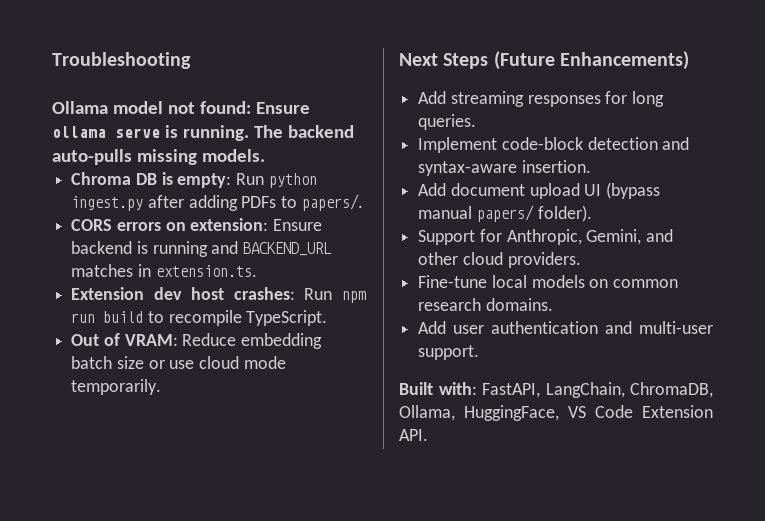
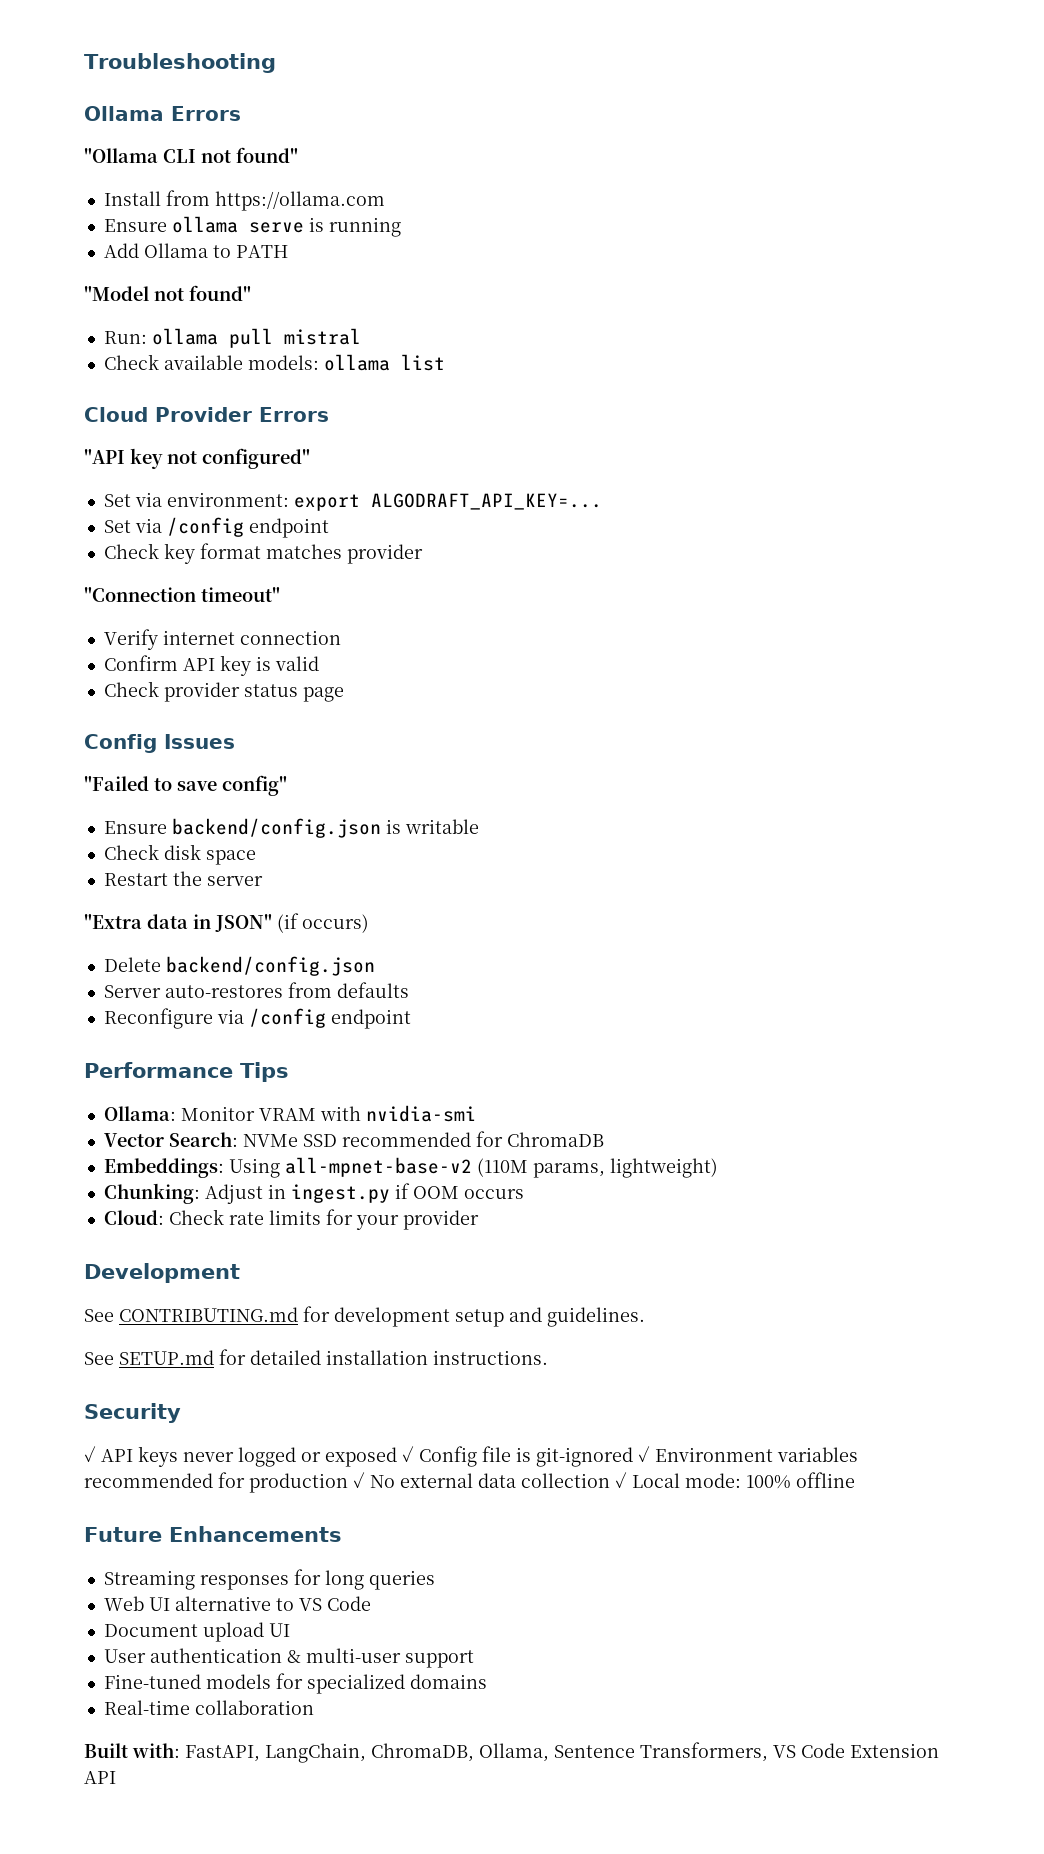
- Ollama model not found: Ensure ollama serve is running. The backend auto-pulls missing models.
- Chroma DB is empty: Run python ingest.py after adding PDFs to papers/.
- CORS errors on extension: Ensure backend is running and BACKEND_URL matches in extension.ts.
- Extension dev host crashes: Run npm run build to recompile TypeScript.
- Out of VRAM: Reduce embedding batch size or use cloud mode temporarily.
- Next Steps (Future Enhancements)
- Add streaming responses for long queries.
- Implement code-block detection and syntax-aware insertion.
- Add document upload UI (bypass manual papers/ folder).
- Support for Anthropic, Gemini, and other cloud providers.
- Fine-tune local models on common research domains.
- Add user authentication and multi-user support.
+ Ollama Errors
+ "Ollama CLI not found"
+ Install from https://ollama.com
+ Ensure ollama serve is running
+ Add Ollama to PATH
+ "Model not found"
+ Run: ollama pull mistral
+ Check available models: ollama list
+ Cloud Provider Errors
+ "API key not configured"
+ Set via environment: export ALGODRAFT_API_KEY=...
+ Set via /config endpoint
+ Check key format matches provider
+ "Connection timeout"
+ Verify internet connection
+ Confirm API key is valid
+ Check provider status page
+ Config Issues
+ "Failed to save config"
+ Ensure backend/config.json is writable
+ Check disk space
+ Restart the server
+ "Extra data in JSON" (if occurs)
+ Delete backend/config.json
+ Server auto-restores from defaults
+ Reconfigure via /config endpoint
+ Performance Tips
+ Ollama: Monitor VRAM with nvidia-smi
+ Vector Search: NVMe SSD recommended for ChromaDB
+ Embeddings: Using all-mpnet-base-v2 (110M params, lightweight)
+ Chunking: Adjust in ingest.py if OOM occurs
+ Cloud: Check rate limits for your provider
+ Development
+ See CONTRIBUTING.md for development setup and guidelines.
+ See SETUP.md for detailed installation instructions.
+ Security
+ ✓ API keys never logged or exposed ✓ Config file is git-ignored ✓ Environment variables recommended for production ✓ No external data collection ✓ Local mode: 100% offline
+ Future Enhancements
+ Streaming responses for long queries
+ Web UI alternative to VS Code
+ Document upload UI
+ User authentication & multi-user support
+ Fine-tuned models for specialized domains
+ Real-time collaboration
- Built with: FastAPI, LangChain, ChromaDB, Ollama, HuggingFace, VS Code Extension API.
+ Built with: FastAPI, LangChain, ChromaDB, Ollama, Sentence Transformers, VS Code Extension API

